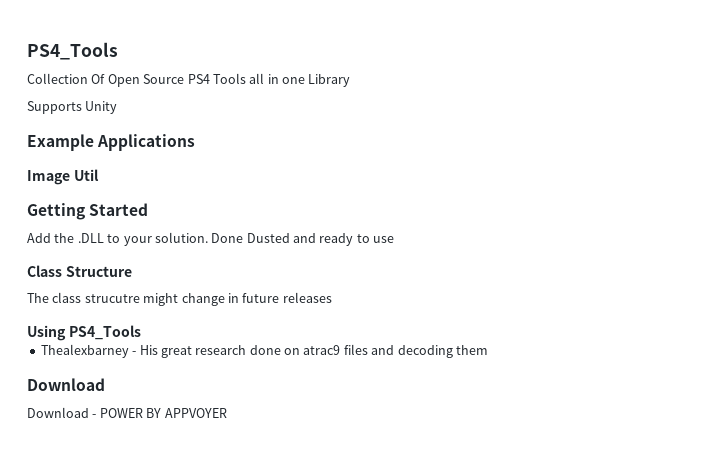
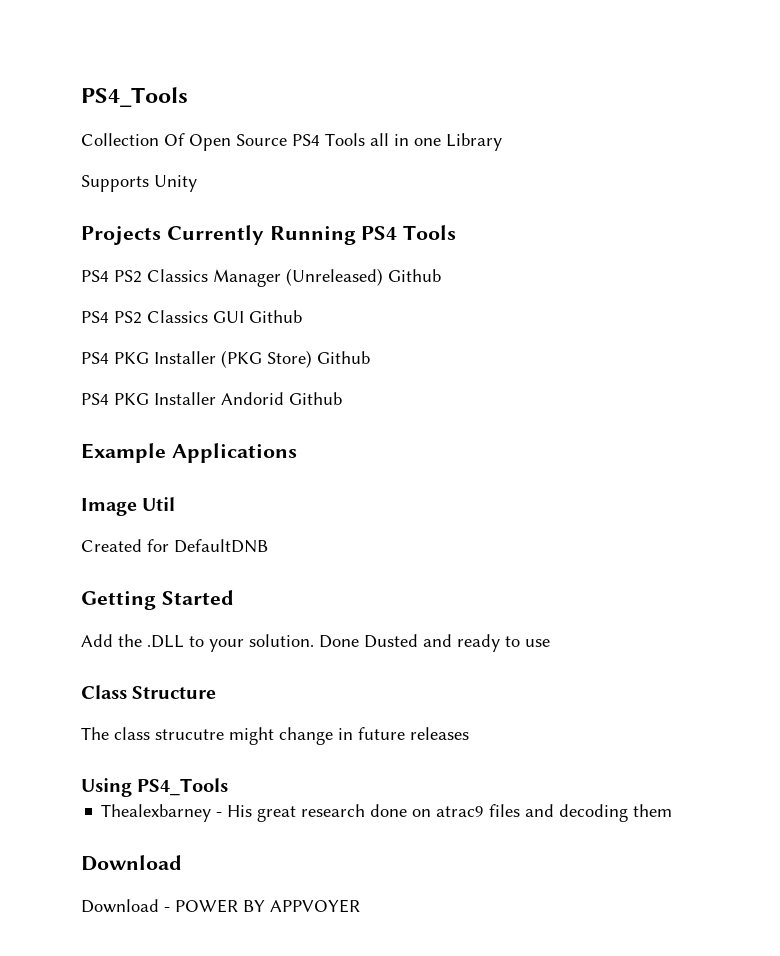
+ Projects Currently Running PS4 Tools
+ PS4 PS2 Classics Manager (Unreleased) Github
+ PS4 PS2 Classics GUI Github
+ PS4 PKG Installer (PKG Store) Github
+ PS4 PKG Installer Andorid Github
+ Created for DefaultDNB

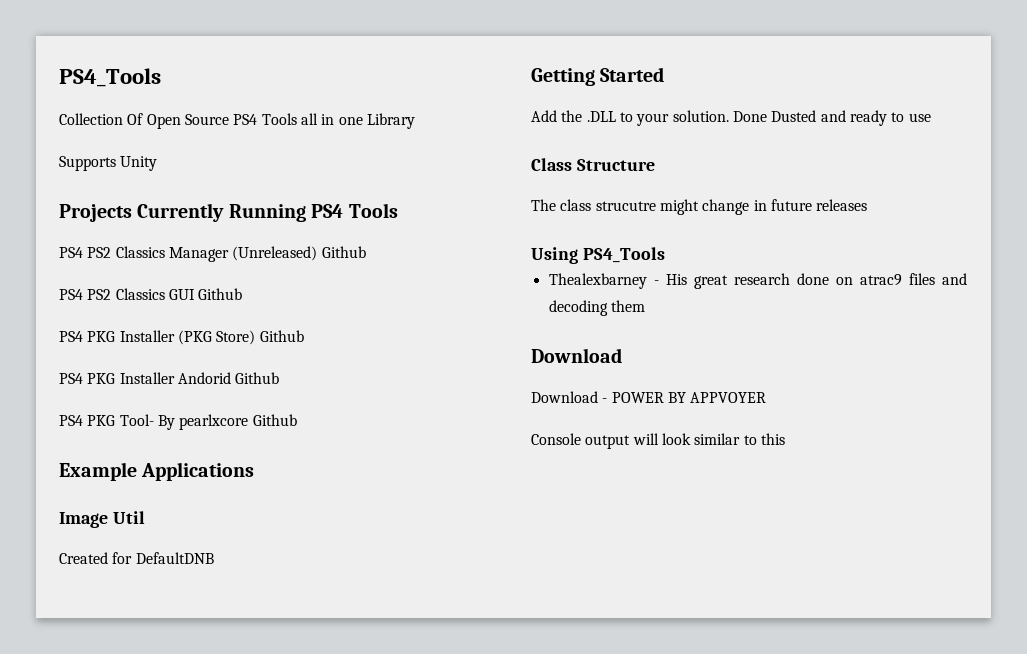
+ PS4 PKG Tool- By pearlxcore Github
+ Console output will look similar to this

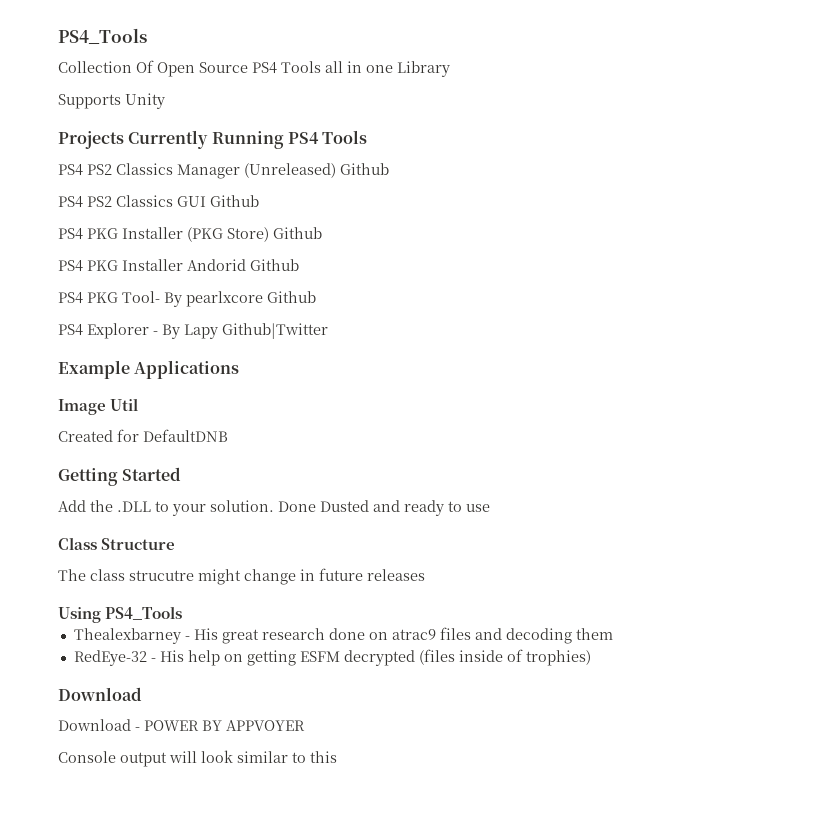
+ PS4 Explorer - By Lapy Github|Twitter
+ RedEye-32 - His help on getting ESFM decrypted (files inside of trophies)

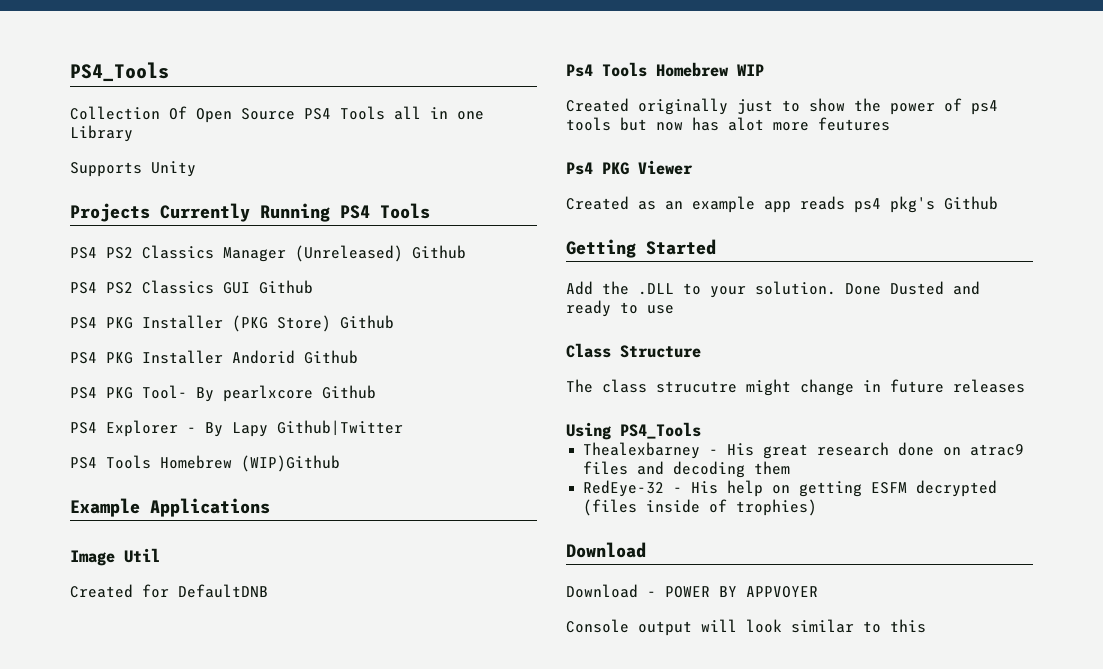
+ PS4 Tools Homebrew (WIP)Github
+ Ps4 Tools Homebrew WIP
+ Created originally just to show the power of ps4 tools but now has alot more feutures
+ Ps4 PKG Viewer
+ Created as an example app reads ps4 pkg's Github

